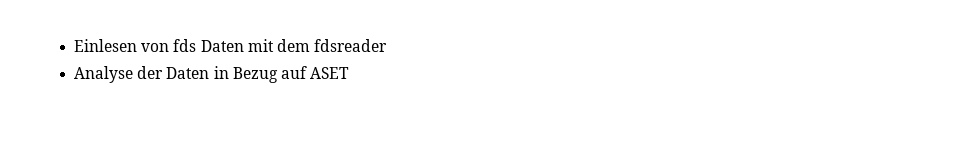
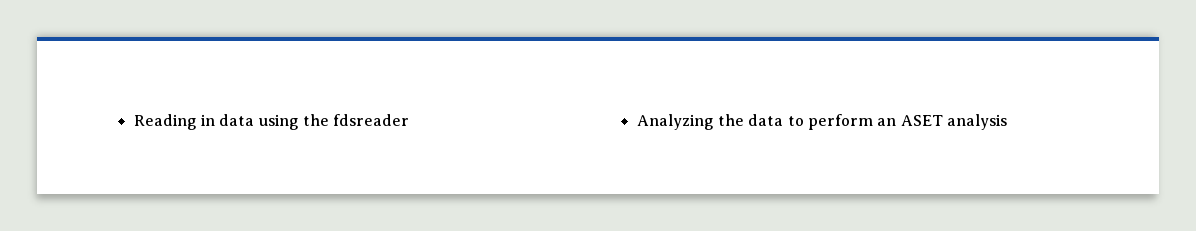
- Einlesen von fds Daten mit dem fdsreader
- Analyse der Daten in Bezug auf ASET
+ Reading in data using the fdsreader
+ Analyzing the data to perform an ASET analysis

